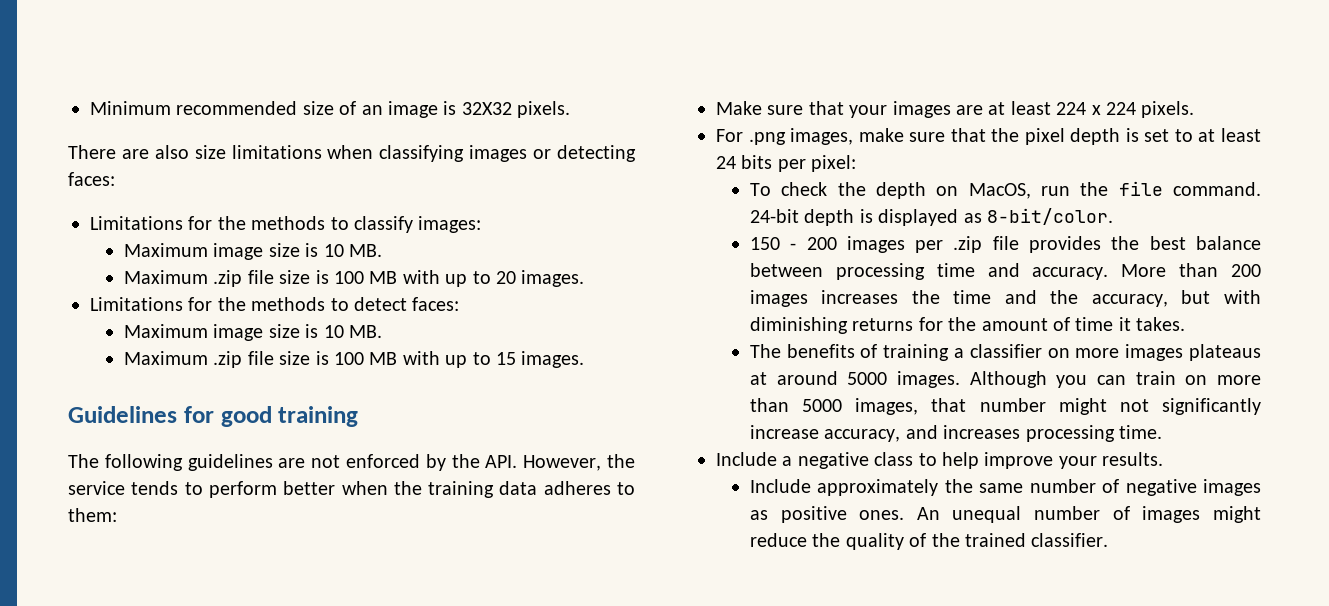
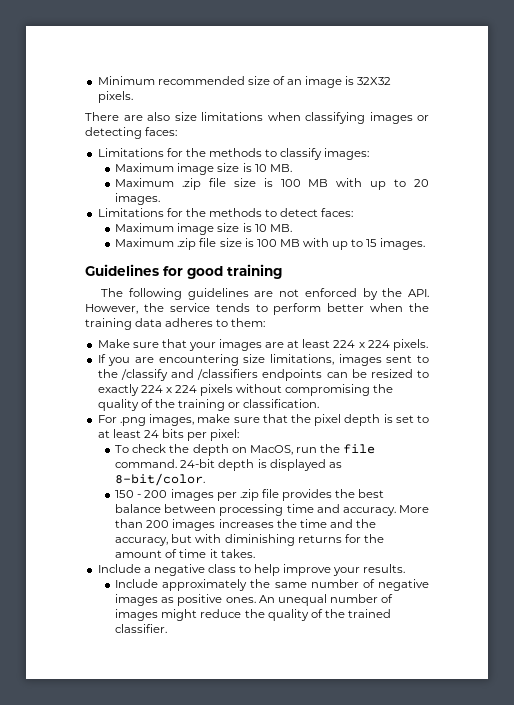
+ If you are encountering size limitations, images sent to the /classify and /classifiers endpoints can be resized to exactly 224 x 224 pixels without compromising the quality of the training or classification.
- The benefits of training a classifier on more images plateaus at around 5000 images. Although you can train on more than 5000 images, that number might not significantly increase accuracy, and increases processing time.

